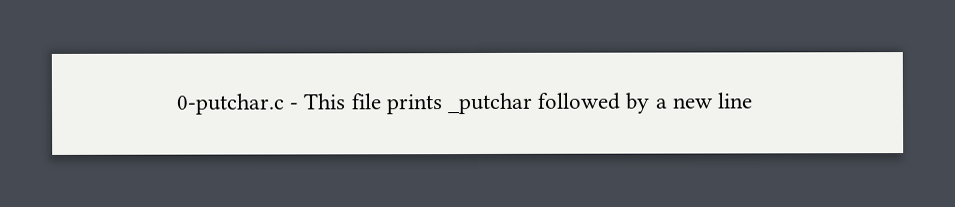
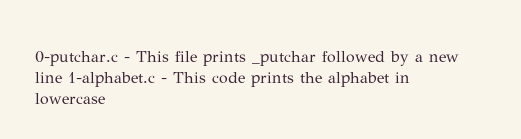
- 0-putchar.c - This file prints _putchar followed by a new line
+ 0-putchar.c - This file prints _putchar followed by a new line 1-alphabet.c - This code prints the alphabet in lowercase

